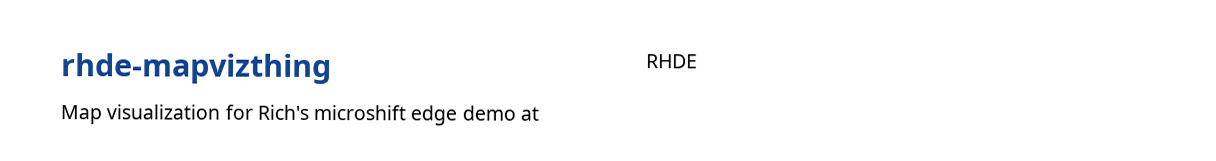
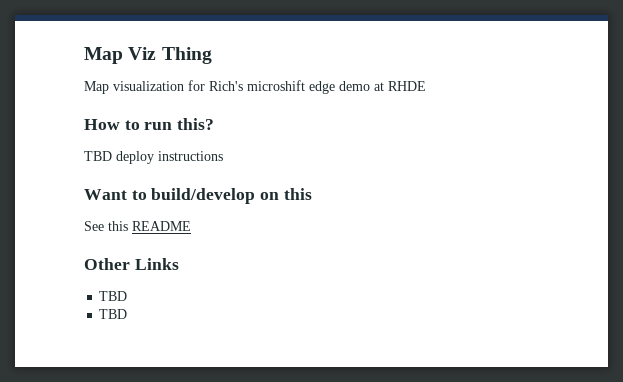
- rhde-mapvizthing
+ Map Viz Thing
+ How to run this?
+ TBD deploy instructions
+ Want to build/develop on this
+ See this README
+ Other Links
+ TBD
+ TBD

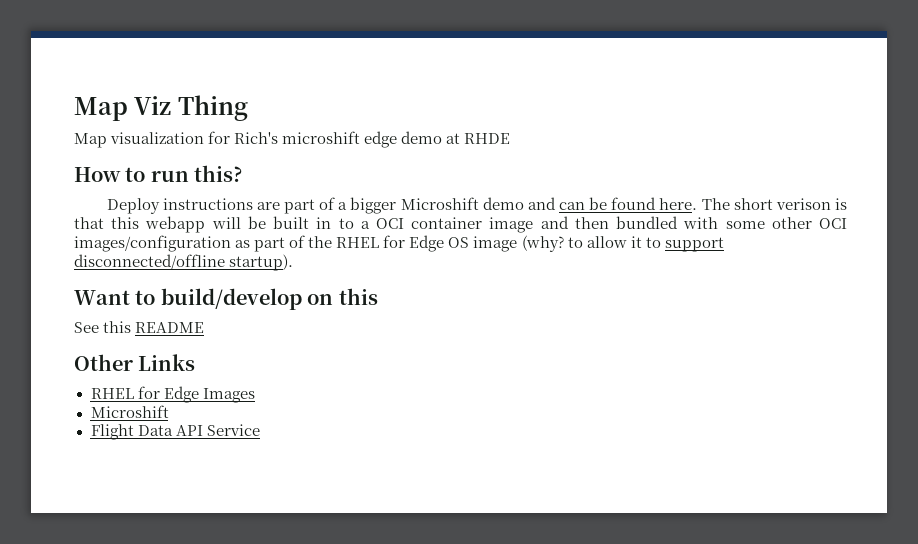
- TBD deploy instructions
+ Deploy instructions are part of a bigger Microshift demo and can be found here. The short verison is that this webapp will be built in to a OCI container image and then bundled with some other OCI images/configuration as part of the RHEL for Edge OS image (why? to allow it to support disconnected/offline startup).
  Other Links
- TBD
- TBD
+ RHEL for Edge Images
+ Microshift
+ Flight Data API Service

